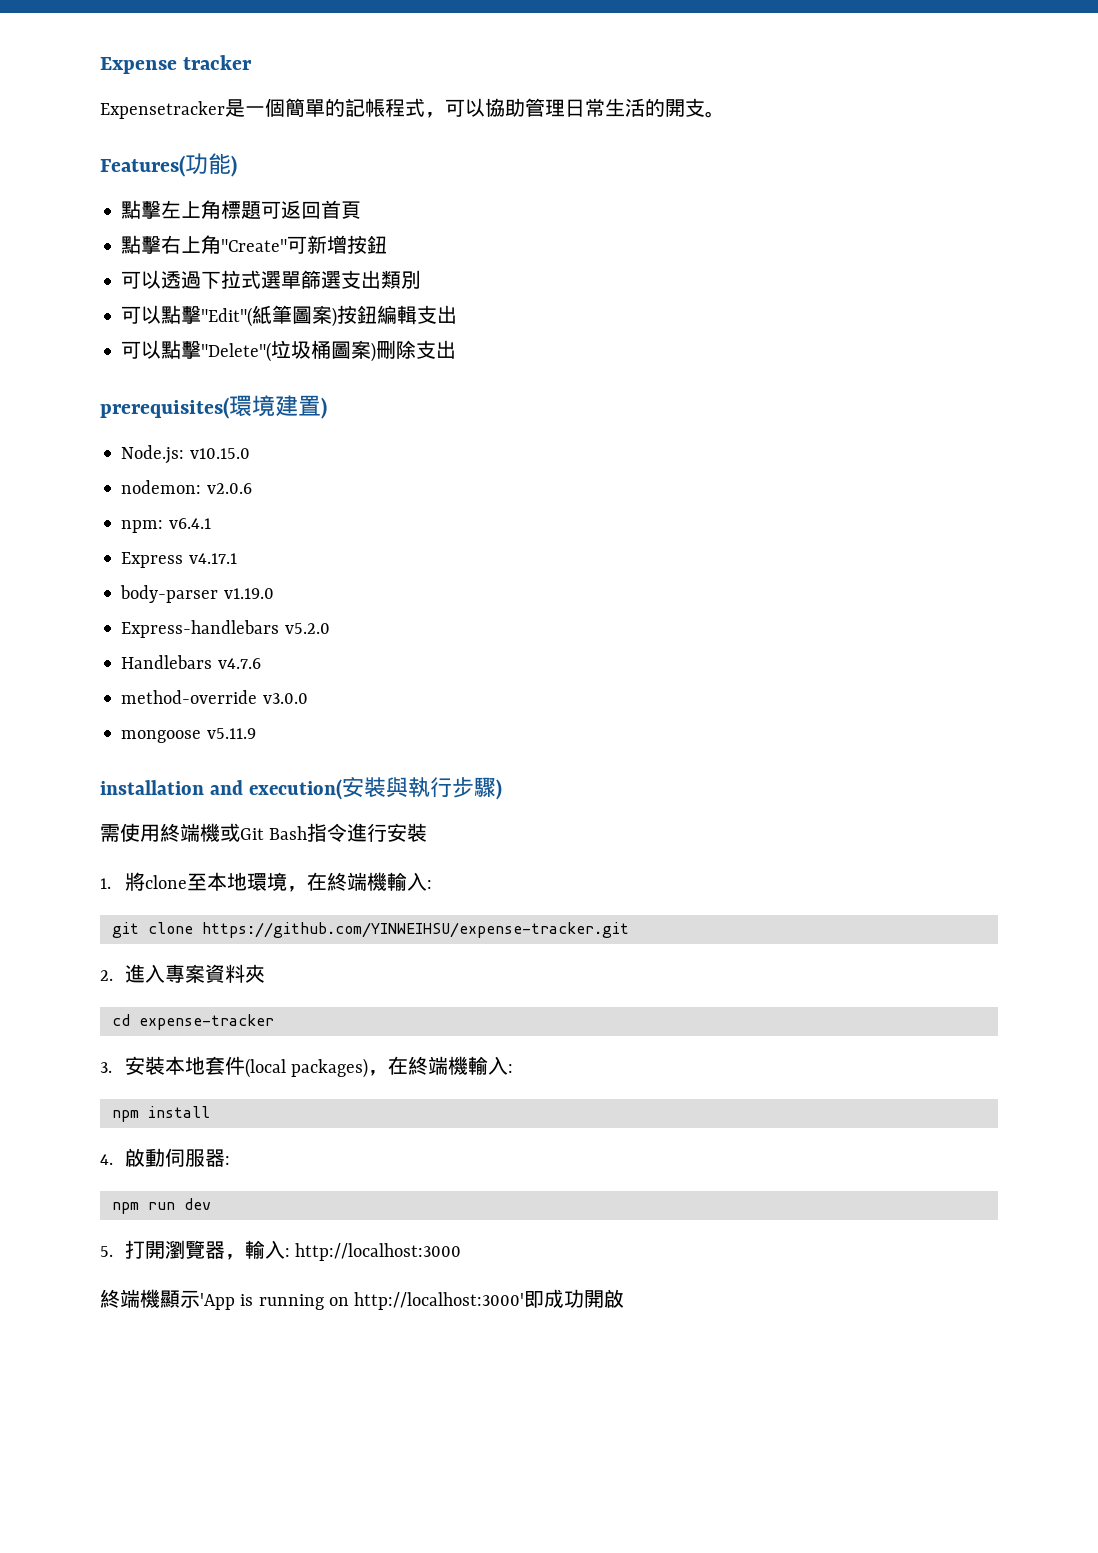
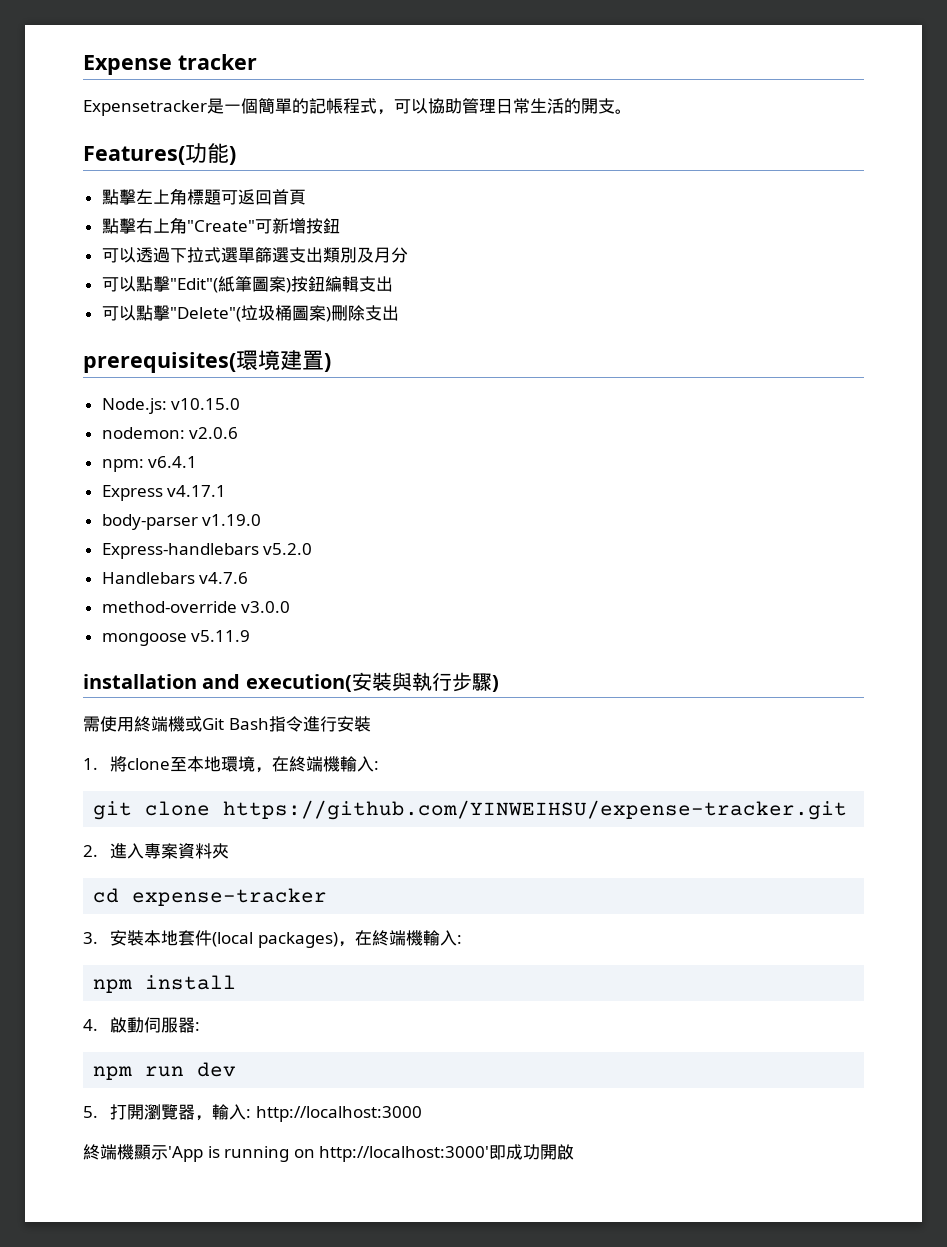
- 可以透過下拉式選單篩選支出類別
+ 可以透過下拉式選單篩選支出類別及月分

